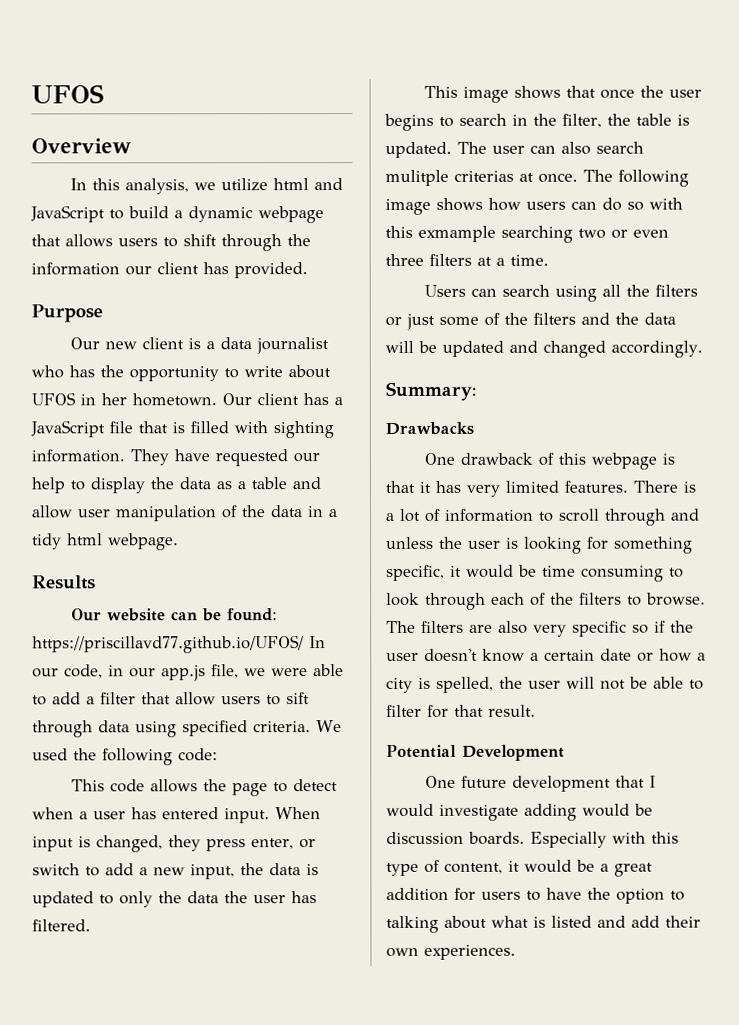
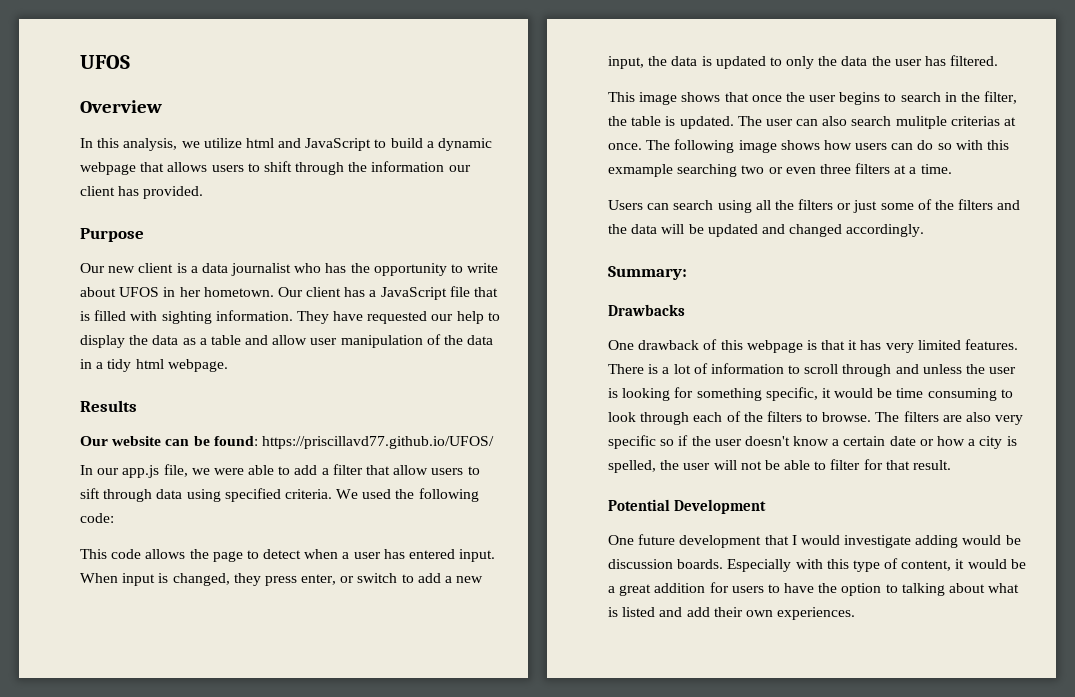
- Our website can be found: https://priscillavd77.github.io/UFOS/ In our code, in our app.js file, we were able to add a filter that allow users to sift through data using specified criteria.
+ Our website can be found: https://priscillavd77.github.io/UFOS/
+ In our app.js file, we were able to add a filter that allow users to sift through data using specified criteria.

